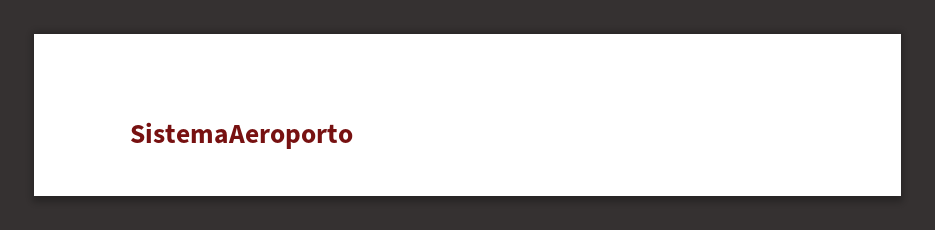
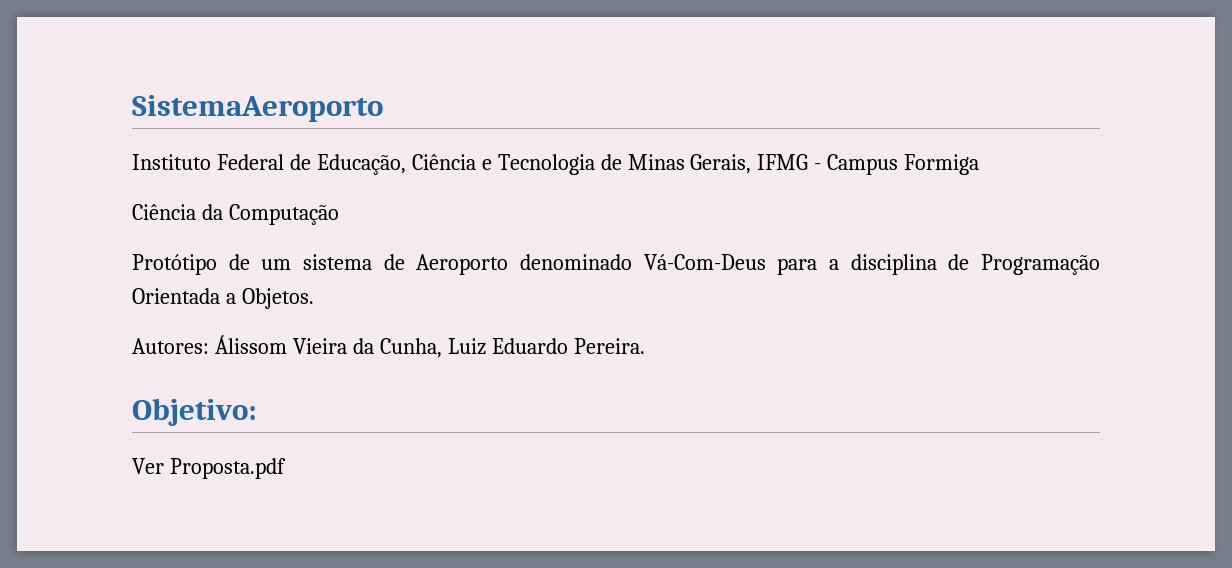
+ Instituto Federal de Educação, Ciência e Tecnologia de Minas Gerais, IFMG - Campus Formiga
+ Ciência da Computação
+ Protótipo de um sistema de Aeroporto denominado Vá-Com-Deus para a disciplina de Programação Orientada a Objetos.
+ Autores: Álissom Vieira da Cunha, Luiz Eduardo Pereira.
+ Objetivo:
+ Ver Proposta.pdf

